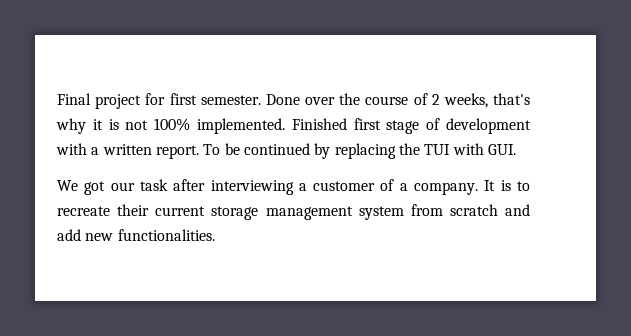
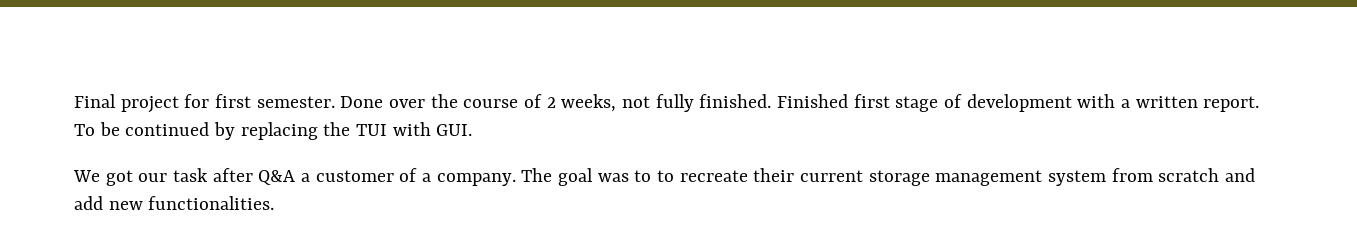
- Done over the course of 2 weeks, that's why it is not 100% implemented.
+ Done over the course of 2 weeks, not fully finished.
- We got our task after interviewing a customer of a company.
+ We got our task after Q&A a customer of a company.
- It is to recreate their current storage management system from scratch and add new functionalities.
+ The goal was to to recreate their current storage management system from scratch and add new functionalities.

